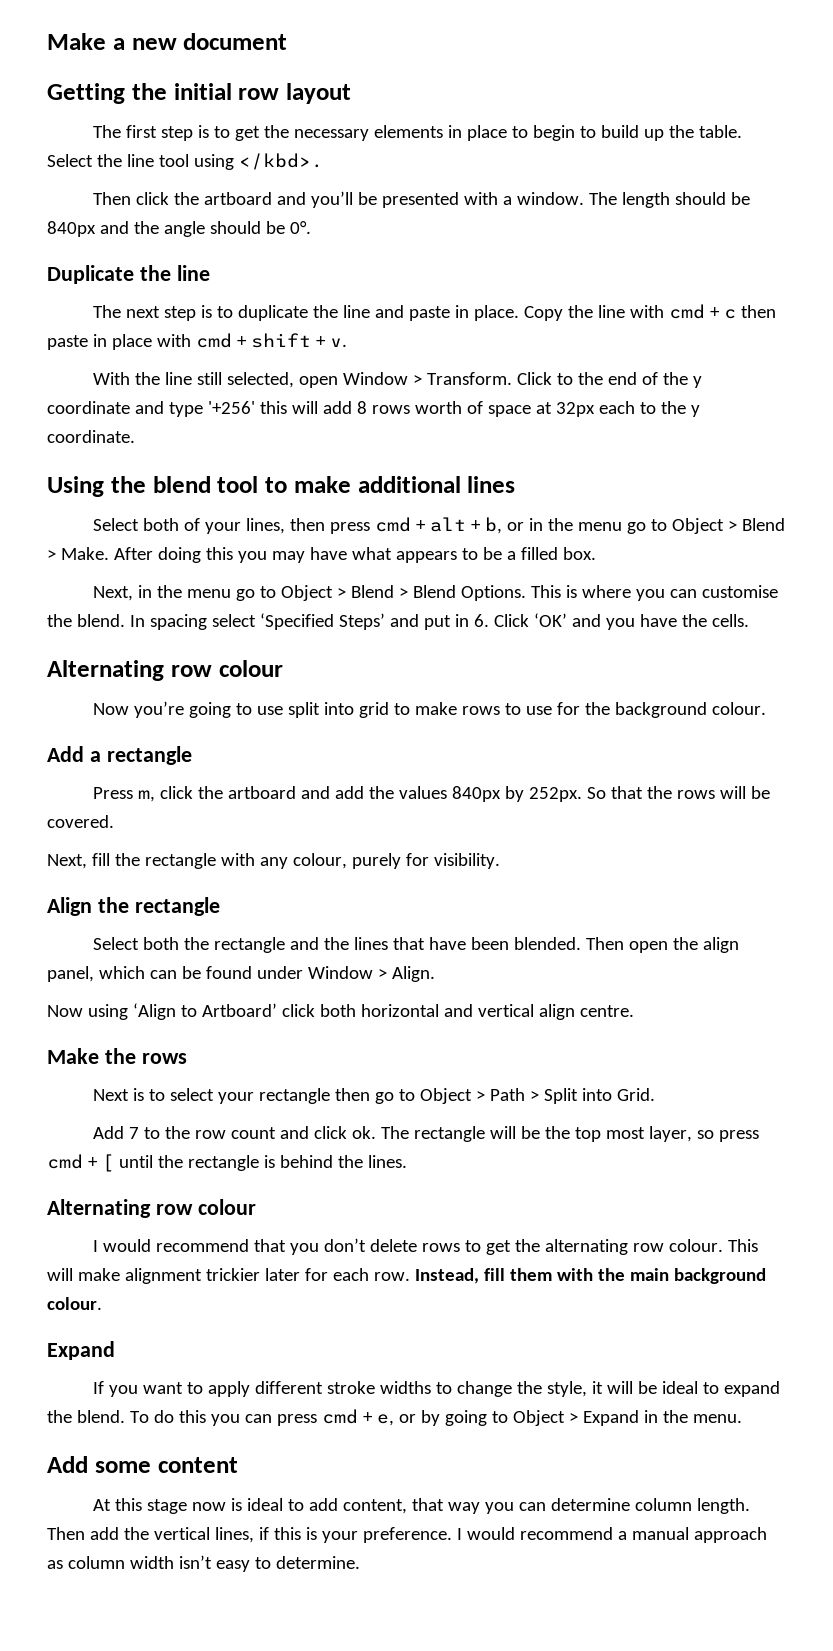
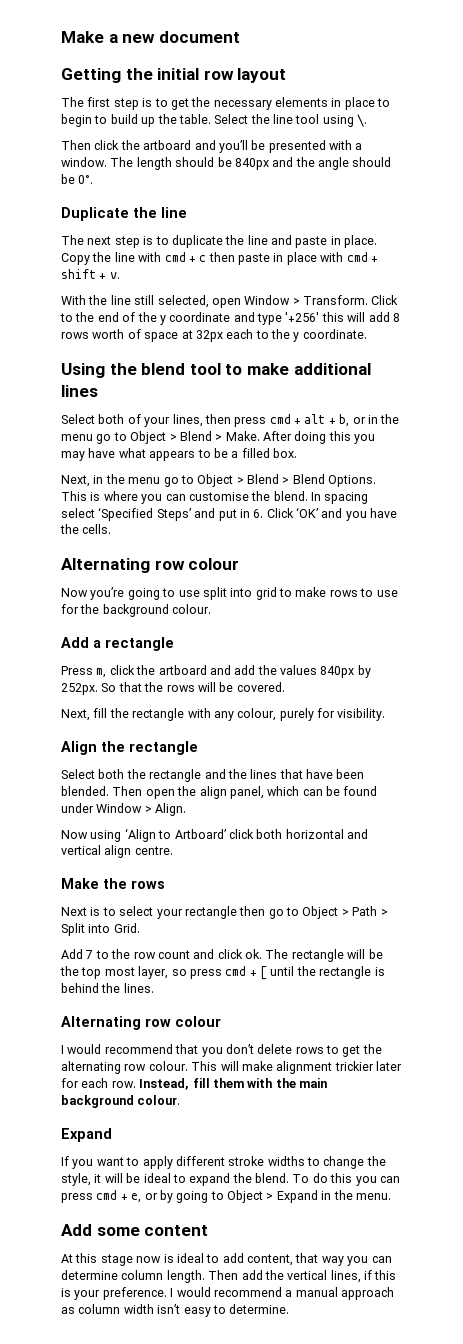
- Select the line tool using </kbd>.
+ Select the line tool using \.

